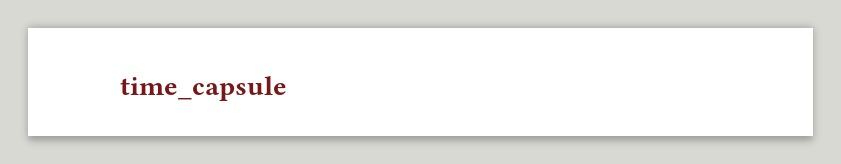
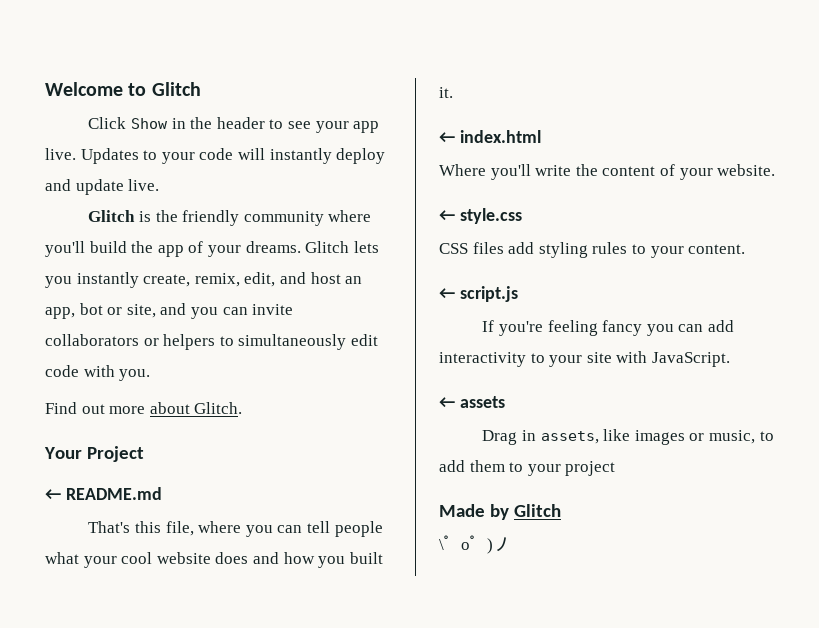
- time_capsule
+ Welcome to Glitch
+ Click Show in the header to see your app live. Updates to your code will instantly deploy and update live.
+ Glitch is the friendly community where you'll build the app of your dreams. Glitch lets you instantly create, remix, edit, and host an app, bot or site, and you can invite collaborators or helpers to simultaneously edit code with you.
+ Find out more about Glitch.
+ Your Project
+ ← README.md
+ That's this file, where you can tell people what your cool website does and how you built it.
+ ← index.html
+ Where you'll write the content of your website.
+ ← style.css
+ CSS files add styling rules to your content.
+ ← script.js
+ If you're feeling fancy you can add interactivity to your site with JavaScript.
+ ← assets
+ Drag in assets, like images or music, to add them to your project
+ Made by Glitch
+ \゜o゜)ノ

